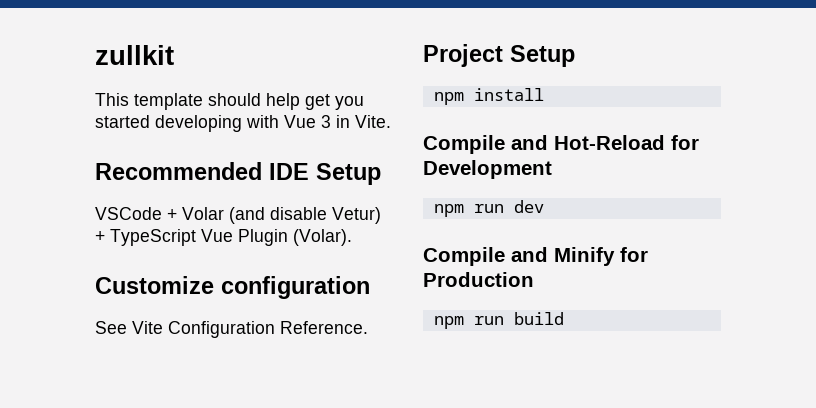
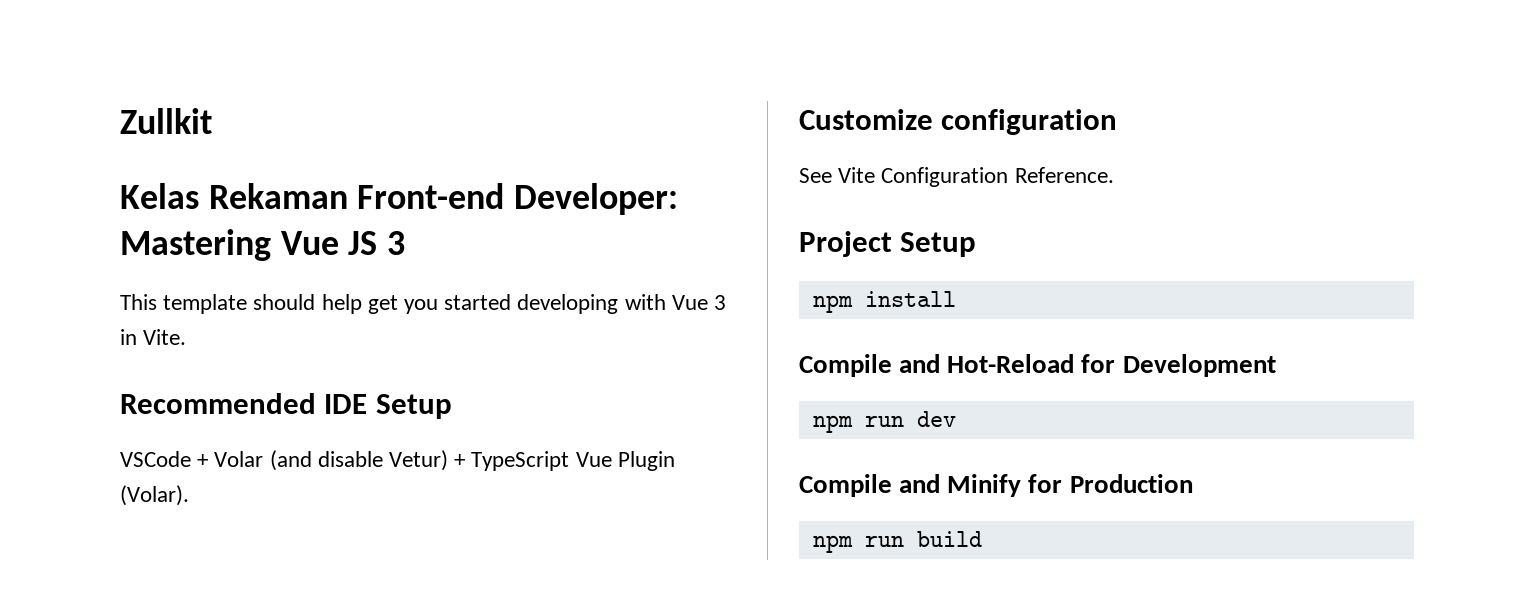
- zullkit
+ Zullkit
+ Kelas Rekaman Front-end Developer: Mastering Vue JS 3

